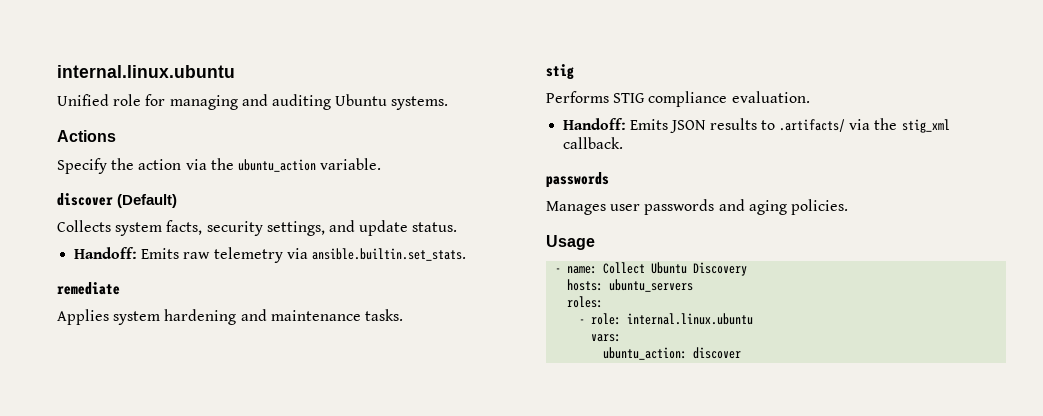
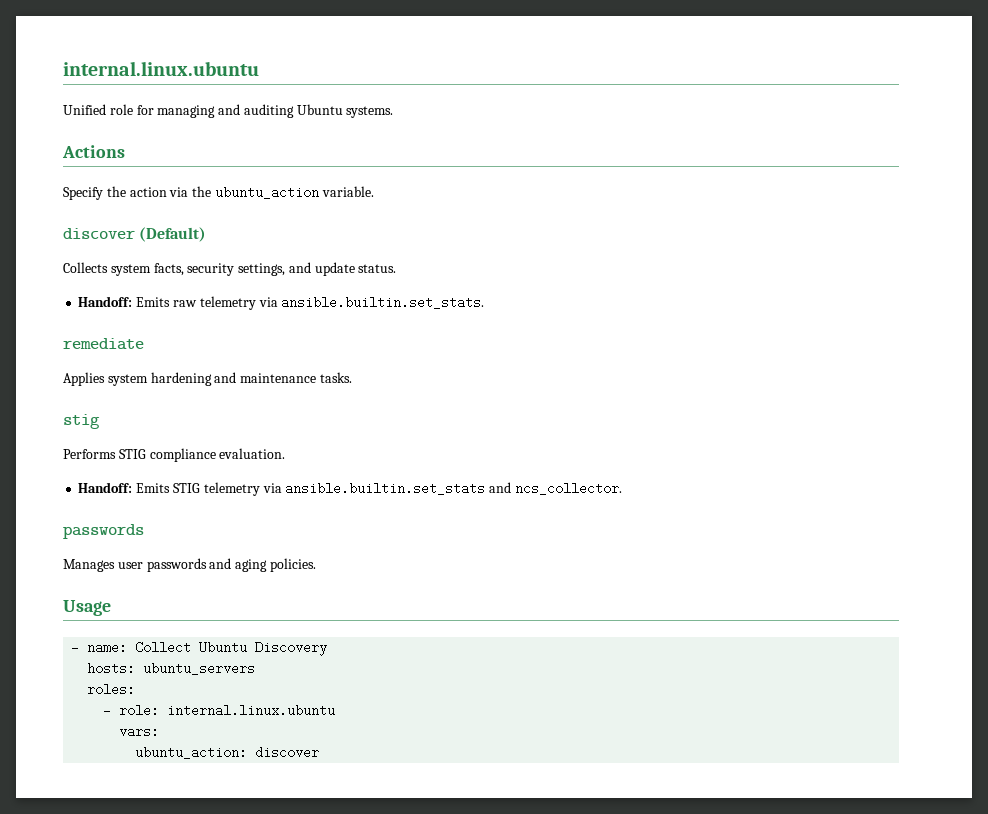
- Handoff: Emits JSON results to .artifacts/ via the stig_xml callback.
+ Handoff: Emits STIG telemetry via ansible.builtin.set_stats and ncs_collector.

